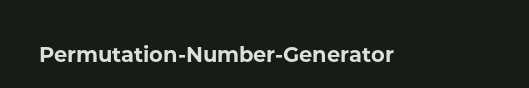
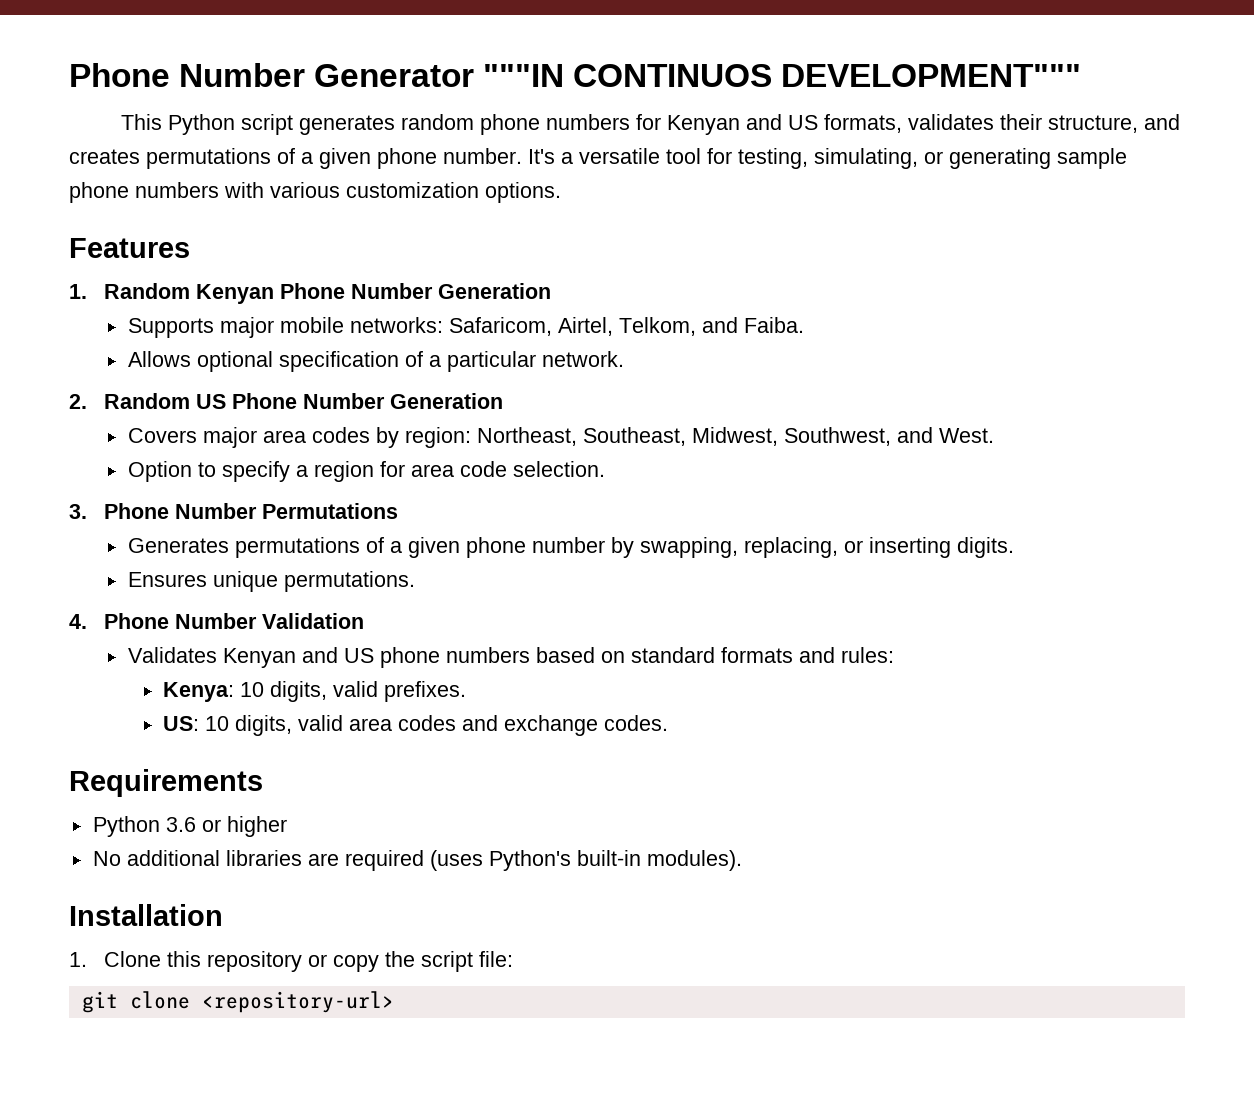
- Permutation-Number-Generator
+ Phone Number Generator """IN CONTINUOS DEVELOPMENT"""
+ This Python script generates random phone numbers for Kenyan and US formats, validates their structure, and creates permutations of a given phone number. It's a versatile tool for testing, simulating, or generating sample phone numbers with various customization options.
+ Features
+ 1. Random Kenyan Phone Number Generation
+ Supports major mobile networks: Safaricom, Airtel, Telkom, and Faiba.
+ Allows optional specification of a particular network.
+ 2. Random US Phone Number Generation
+ Covers major area codes by region: Northeast, Southeast, Midwest, Southwest, and West.
+ Option to specify a region for area code selection.
+ 3. Phone Number Permutations
+ Generates permutations of a given phone number by swapping, replacing, or inserting digits.
+ Ensures unique permutations.
+ 4. Phone Number Validation
+ Validates Kenyan and US phone numbers based on standard formats and rules:
+ Kenya: 10 digits, valid prefixes.
+ US: 10 digits, valid area codes and exchange codes.
+ Requirements
+ Python 3.6 or higher
+ No additional libraries are required (uses Python's built-in modules).
+ Installation
+ 1. Clone this repository or copy the script file:
+ git clone <repository-url>

